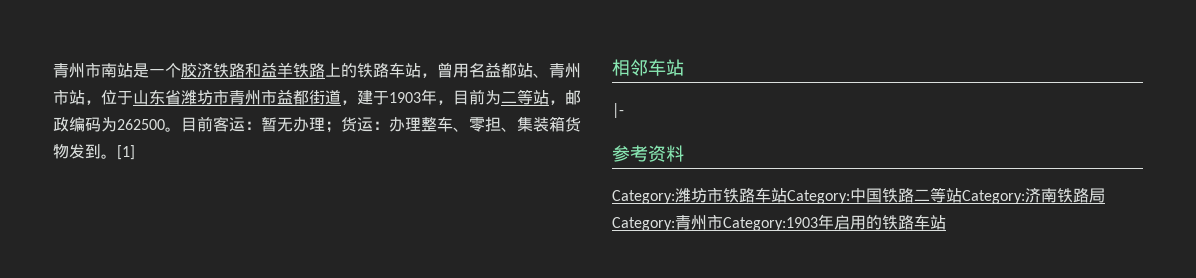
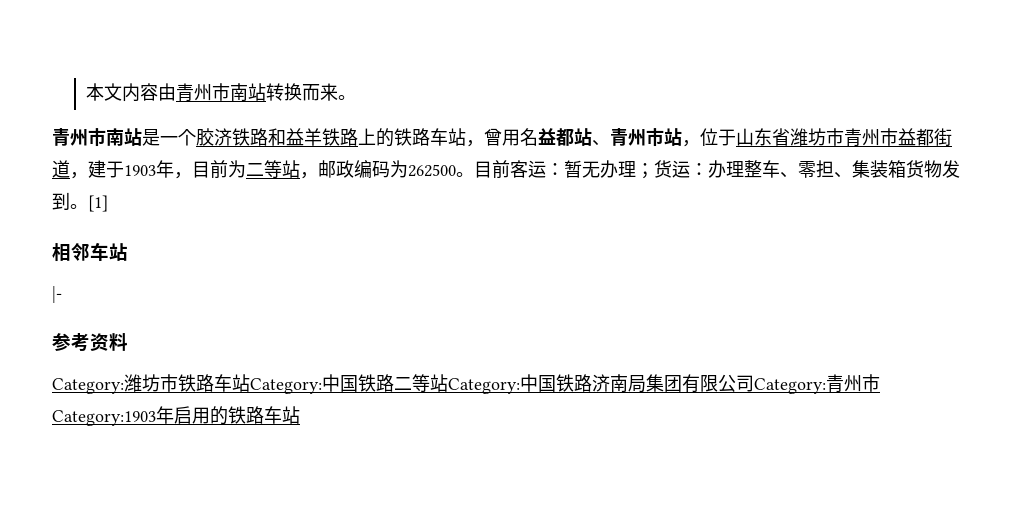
+ 本文内容由青州市南站转换而来。
- Category:潍坊市铁路车站Category:中国铁路二等站Category:济南铁路局Category:青州市Category:1903年启用的铁路车站
+ Category:潍坊市铁路车站Category:中国铁路二等站Category:中国铁路济南局集团有限公司Category:青州市Category:1903年启用的铁路车站

